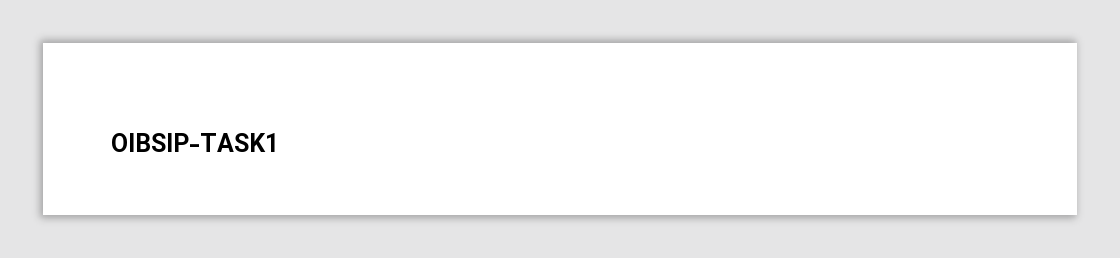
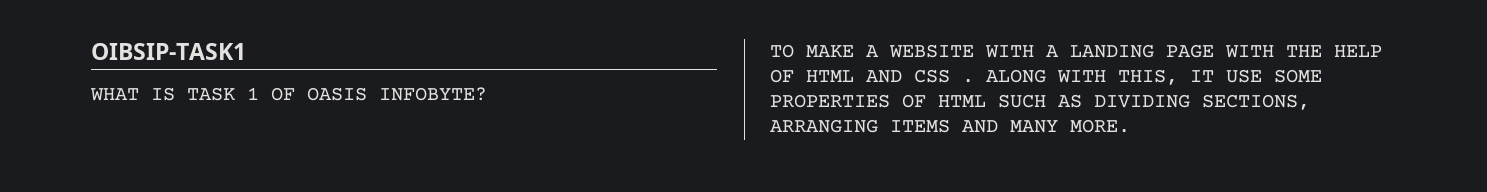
+ WHAT IS TASK 1 OF OASIS INFOBYTE?
+ TO MAKE A WEBSITE WITH A LANDING PAGE WITH THE HELP OF HTML AND CSS . ALONG WITH THIS, IT USE SOME PROPERTIES OF HTML SUCH AS DIVIDING SECTIONS, ARRANGING ITEMS AND MANY MORE.

